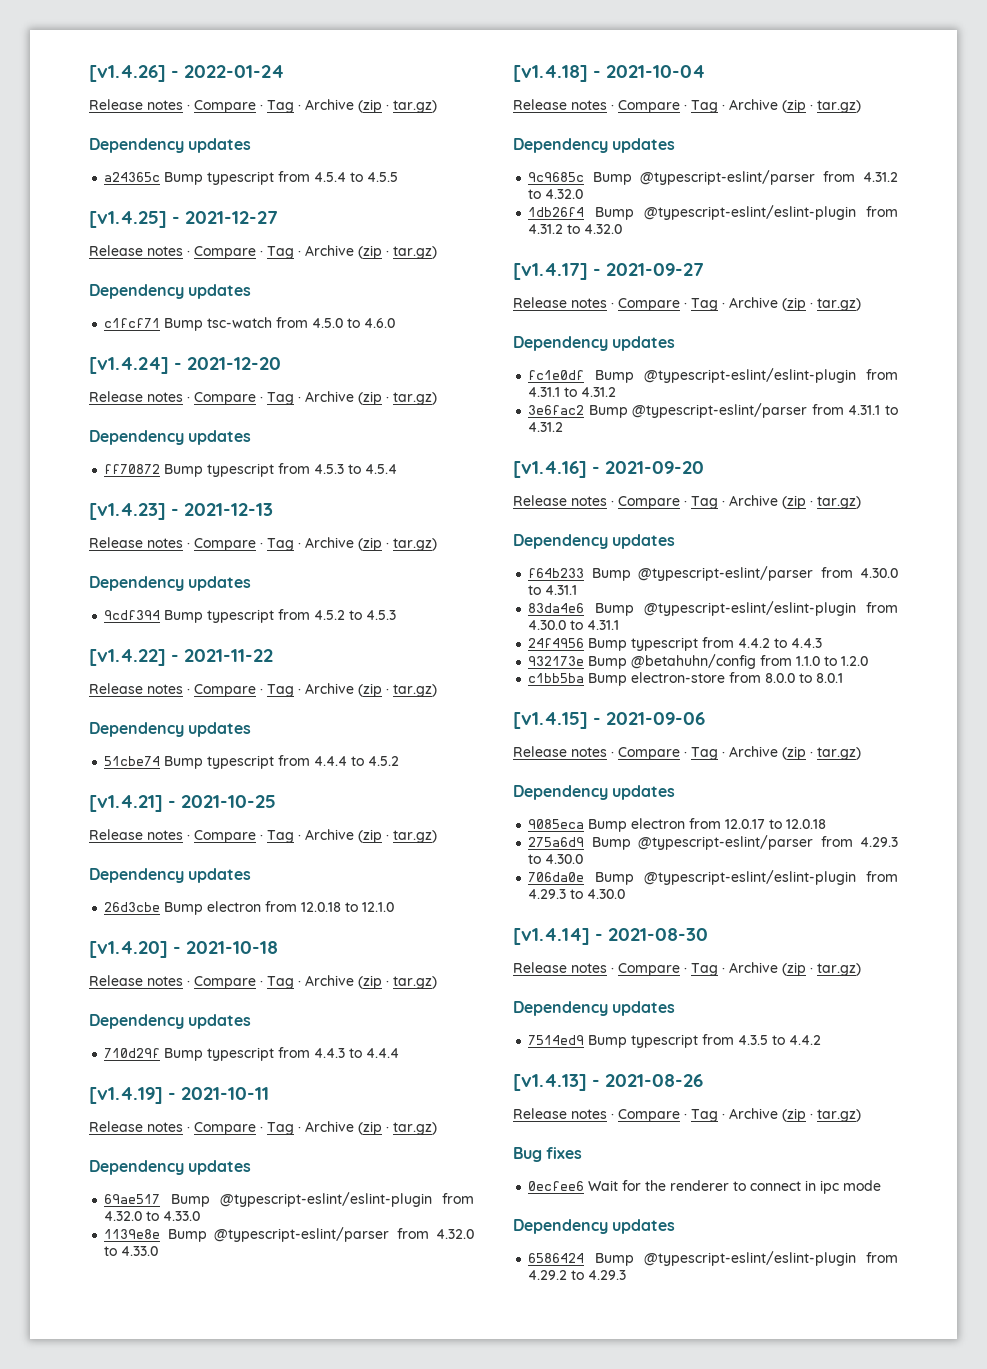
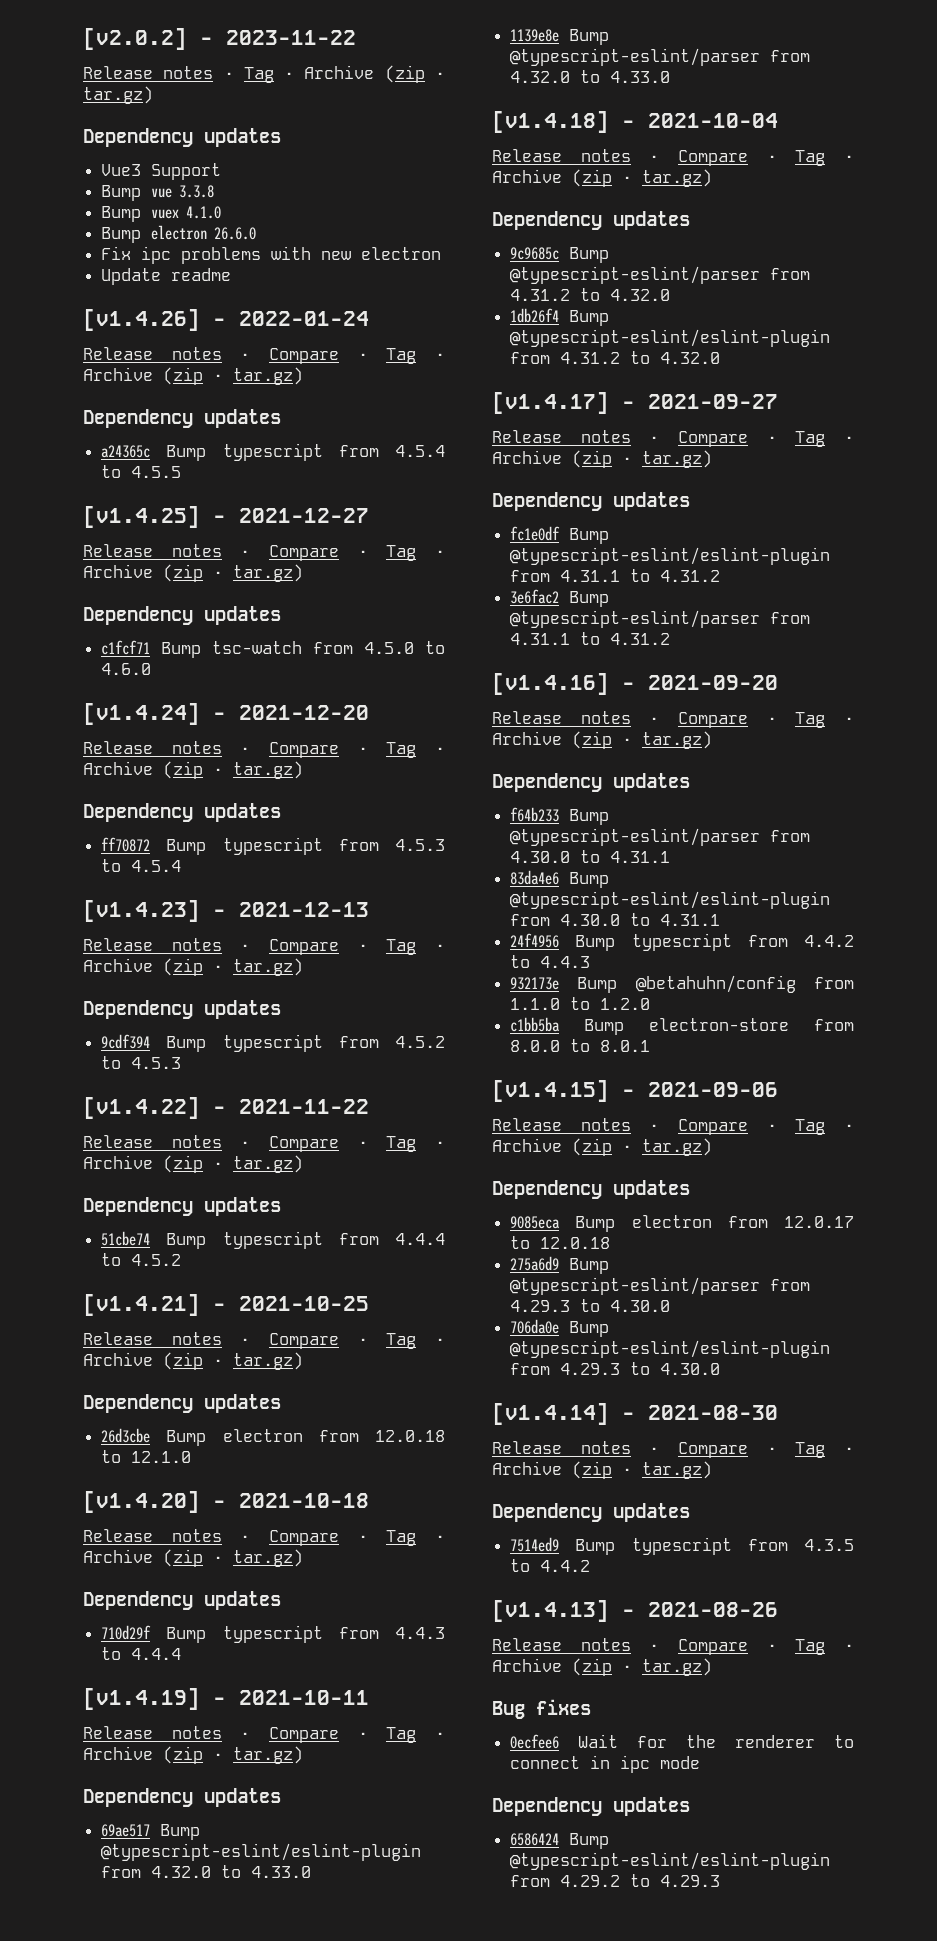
+ [v2.0.2] - 2023-11-22
+ Release notes · Tag · Archive (zip · tar.gz)
+ Dependency updates
+ Vue3 Support
+ Bump vue 3.3.8
+ Bump vuex 4.1.0
+ Bump electron 26.6.0
+ Fix ipc problems with new electron
+ Update readme

